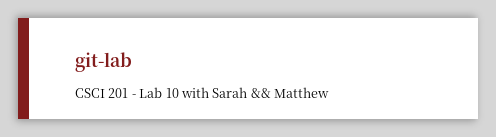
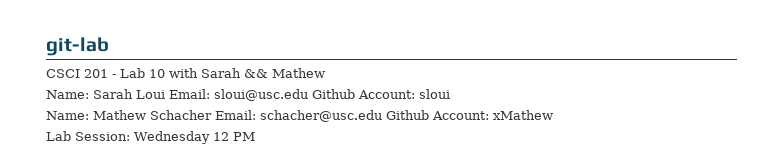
- CSCI 201 - Lab 10 with Sarah && Matthew
+ CSCI 201 - Lab 10 with Sarah && Mathew
+ Name: Sarah Loui Email: sloui@usc.edu Github Account: sloui
+ Name: Mathew Schacher Email: schacher@usc.edu Github Account: xMathew
+ Lab Session: Wednesday 12 PM

